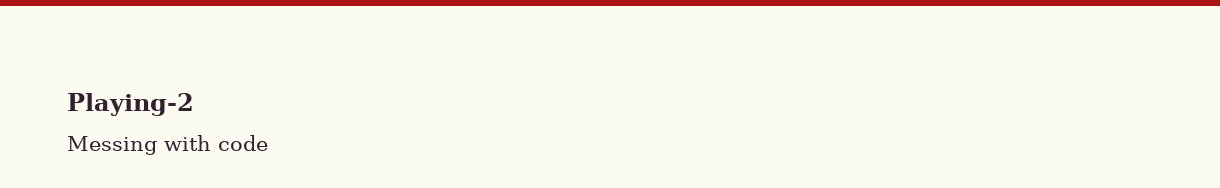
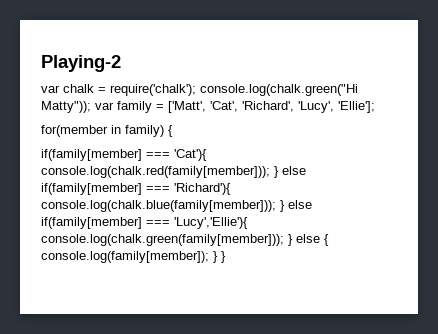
- Messing with code
+ var chalk = require('chalk'); console.log(chalk.green("Hi Matty")); var family = ['Matt', 'Cat', 'Richard', 'Lucy', 'Ellie'];
+ for(member in family) {
+ if(family[member] === 'Cat'){ console.log(chalk.red(family[member])); } else if(family[member] === 'Richard'){ console.log(chalk.blue(family[member])); } else if(family[member] === 'Lucy','Ellie'){ console.log(chalk.green(family[member])); } else { console.log(family[member]); } }

